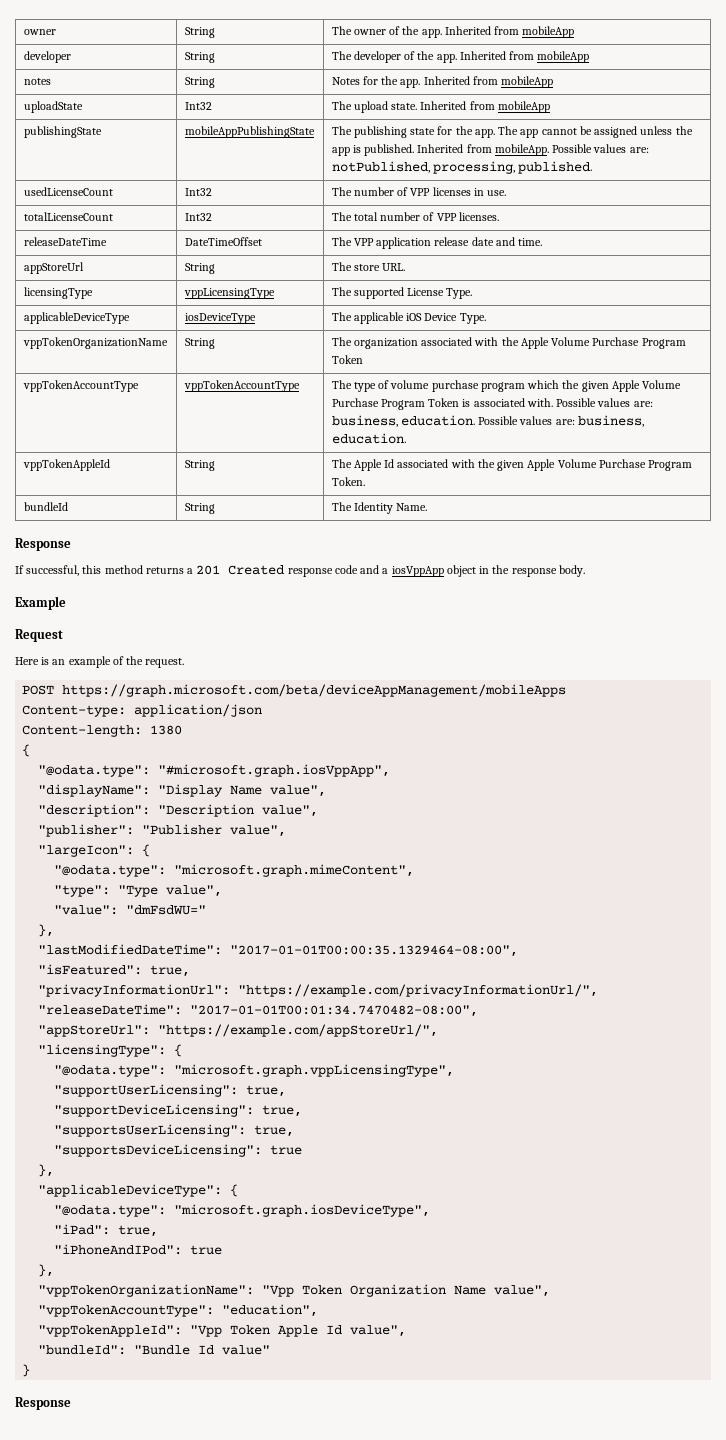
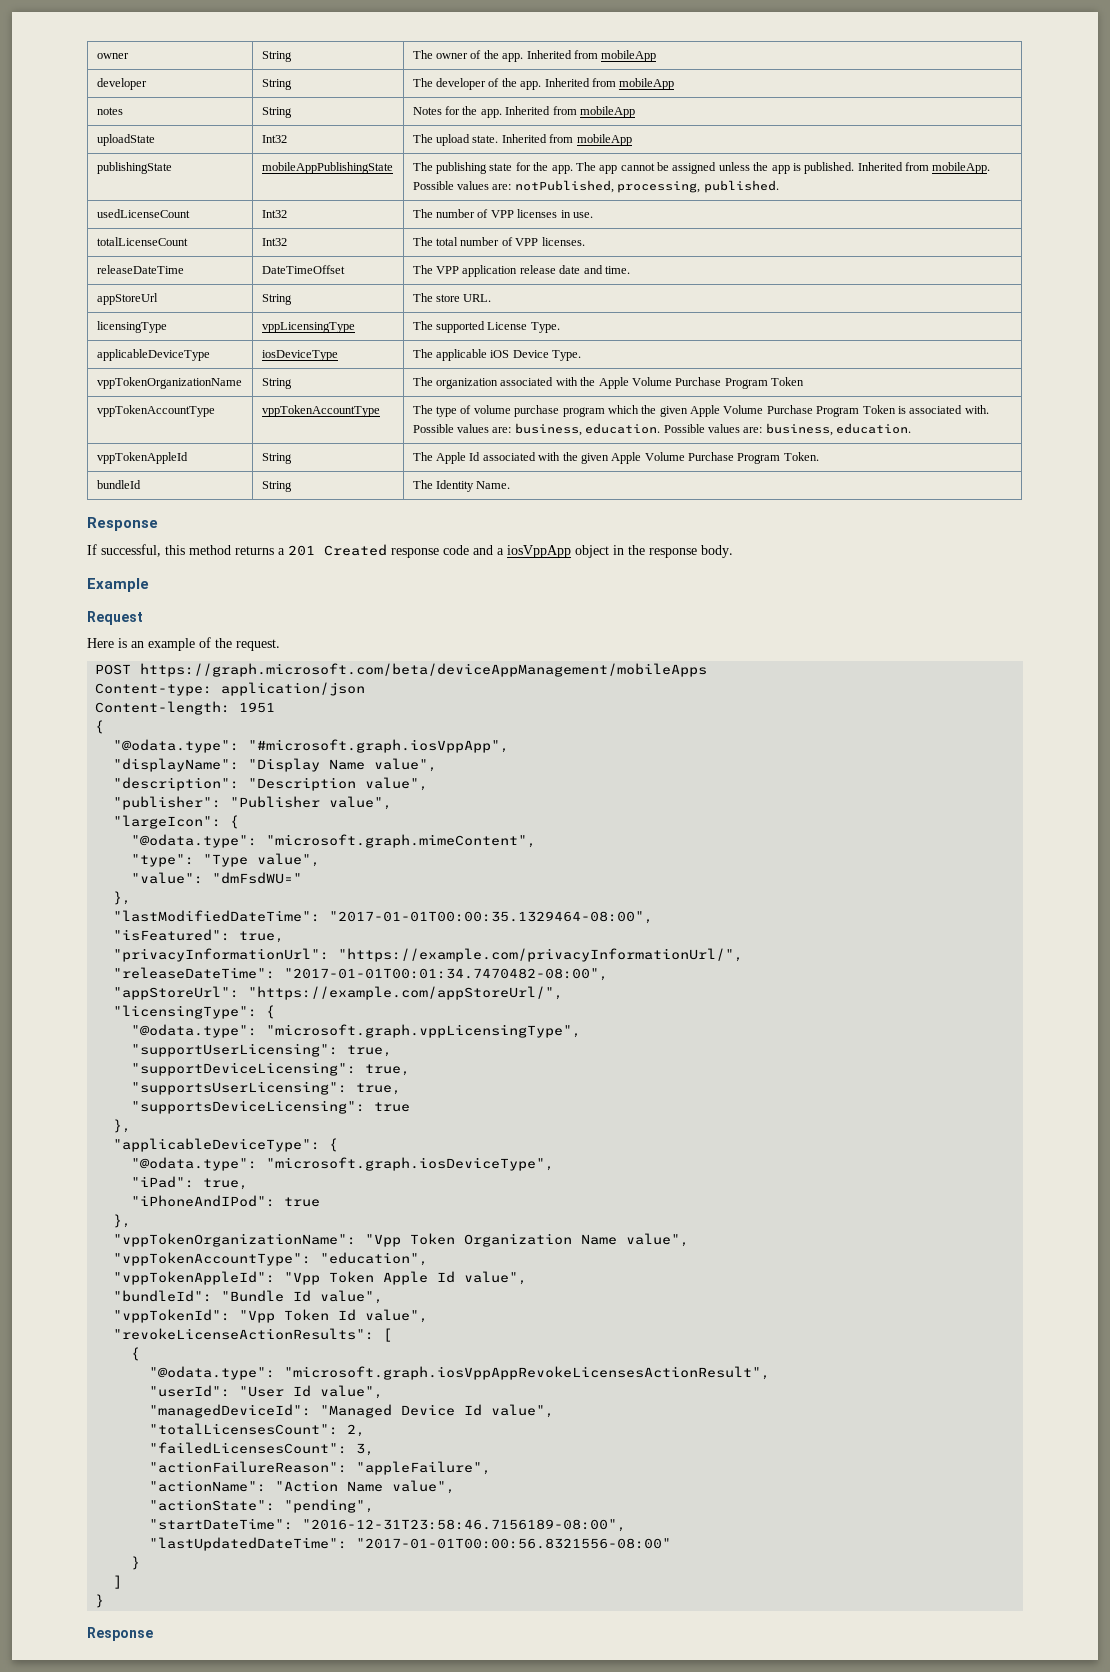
- Content-length: 1380
+ Content-length: 1951
- "bundleId": "Bundle Id value"
+ "bundleId": "Bundle Id value",
+ "vppTokenId": "Vpp Token Id value",
+ "revokeLicenseActionResults": [
+ {
+ "@odata.type": "microsoft.graph.iosVppAppRevokeLicensesActionResult",
+ "userId": "User Id value",
+ "managedDeviceId": "Managed Device Id value",
+ "totalLicensesCount": 2,
+ "failedLicensesCount": 3,
+ "actionFailureReason": "appleFailure",
+ "actionName": "Action Name value",
+ "actionState": "pending",
+ "startDateTime": "2016-12-31T23:58:46.7156189-08:00",
+ "lastUpdatedDateTime": "2017-01-01T00:00:56.8321556-08:00"
+ }
+ ]

